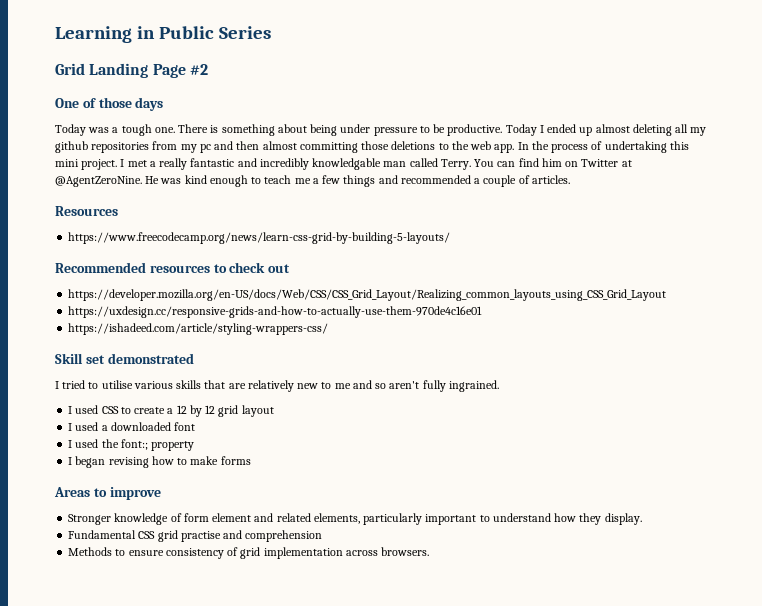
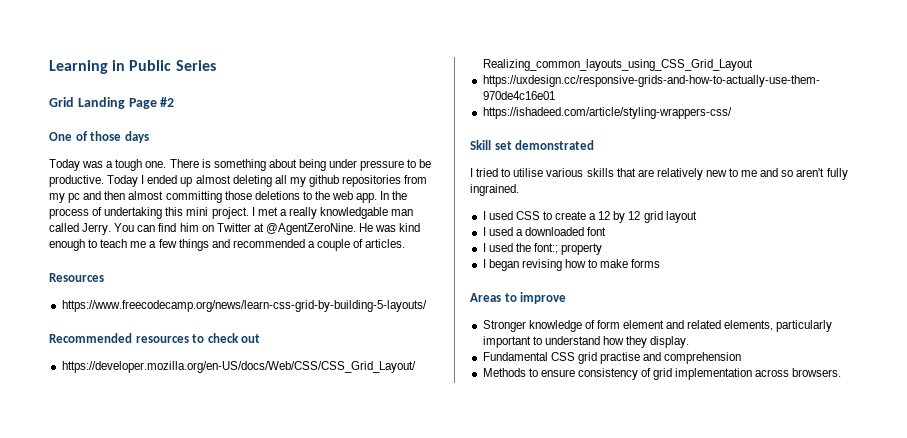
- I met a really fantastic and incredibly knowledgable man called Terry.
+ I met a really knowledgable man called Jerry.

